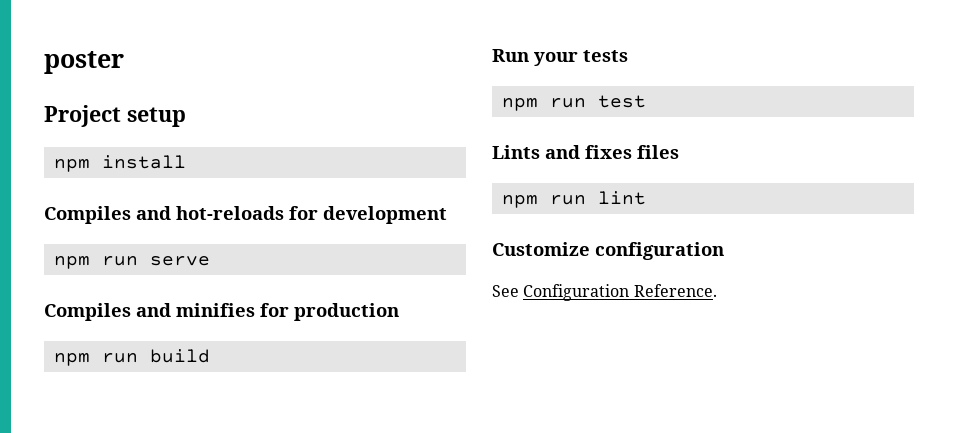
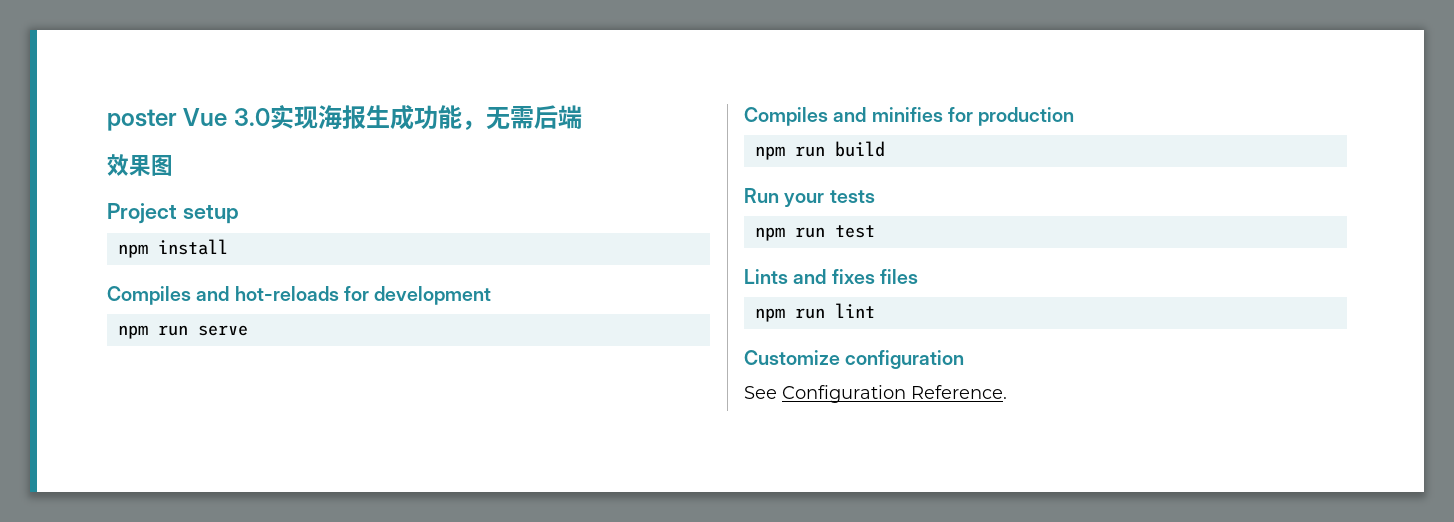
- poster
+ poster Vue 3.0实现海报生成功能，无需后端
+ 效果图

